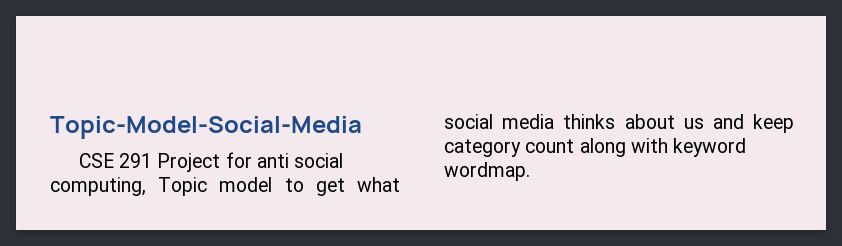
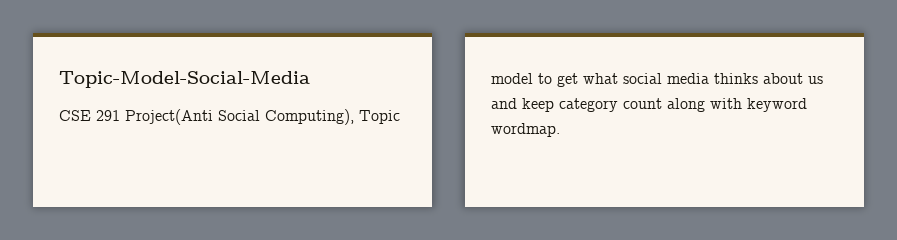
- CSE 291 Project for anti social computing, Topic model to get what social media thinks about us and keep category count along with keyword wordmap.
+ CSE 291 Project(Anti Social Computing), Topic model to get what social media thinks about us and keep category count along with keyword wordmap.

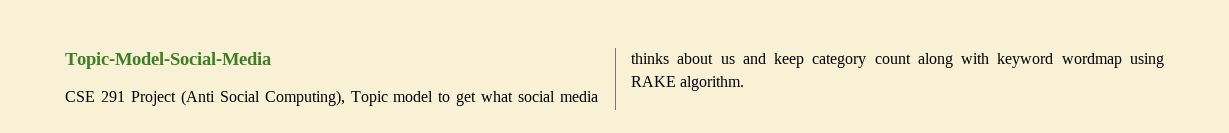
- CSE 291 Project(Anti Social Computing), Topic model to get what social media thinks about us and keep category count along with keyword wordmap.
+ CSE 291 Project (Anti Social Computing), Topic model to get what social media thinks about us and keep category count along with keyword wordmap using RAKE algorithm.

